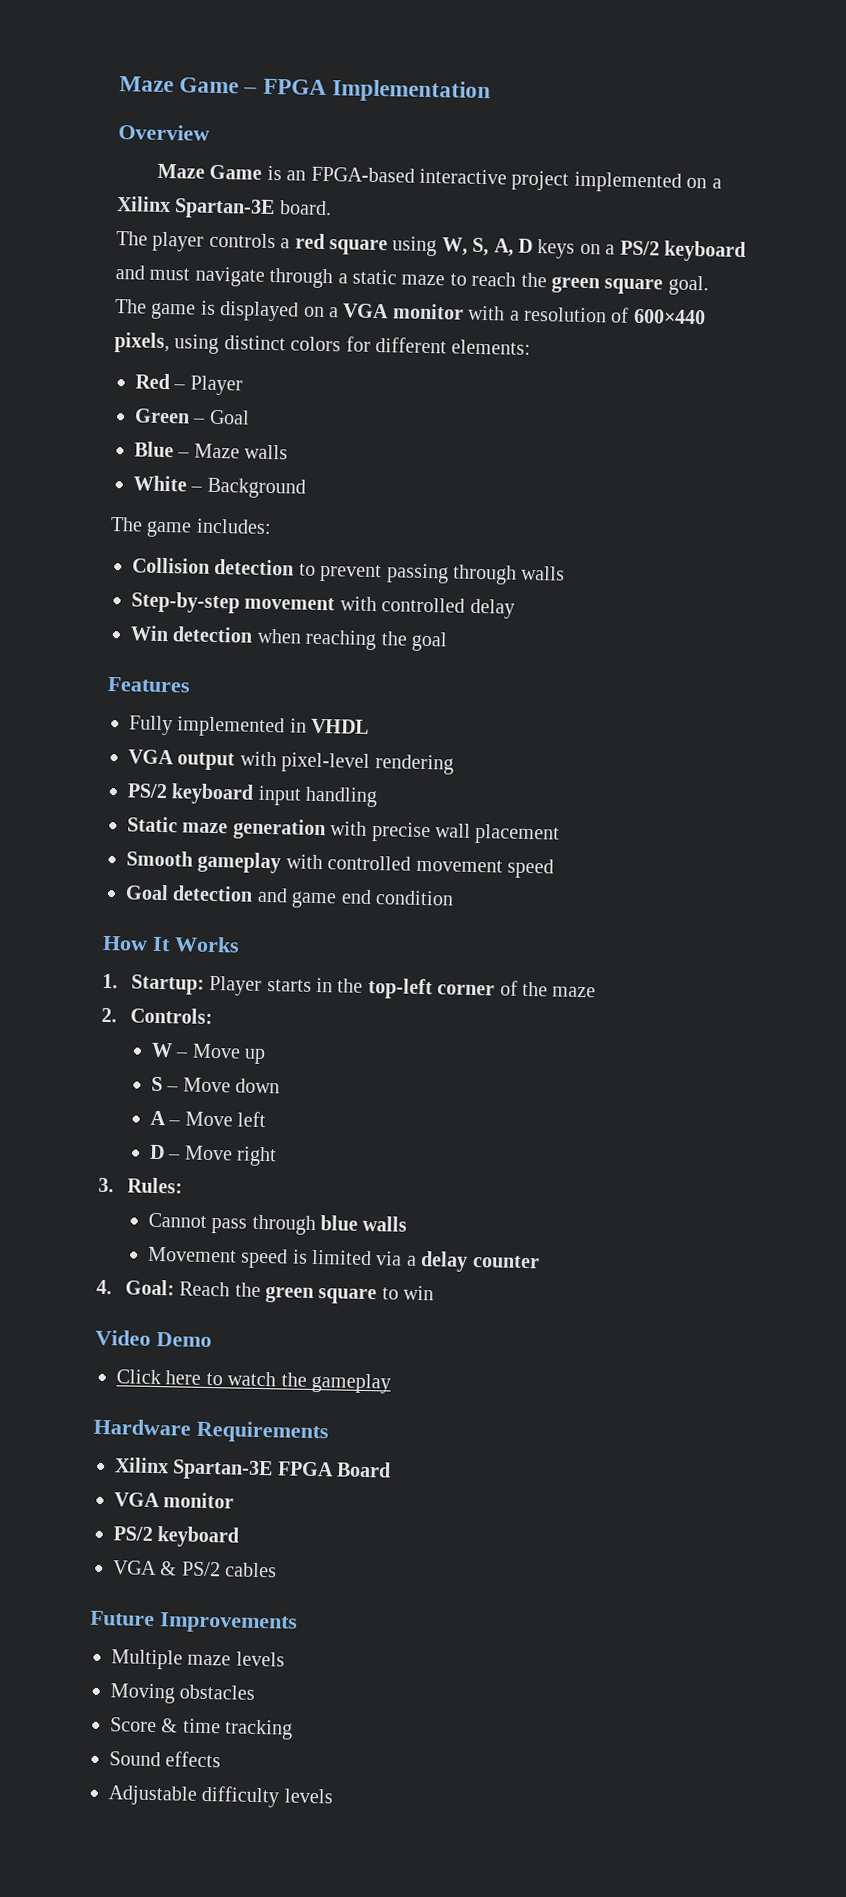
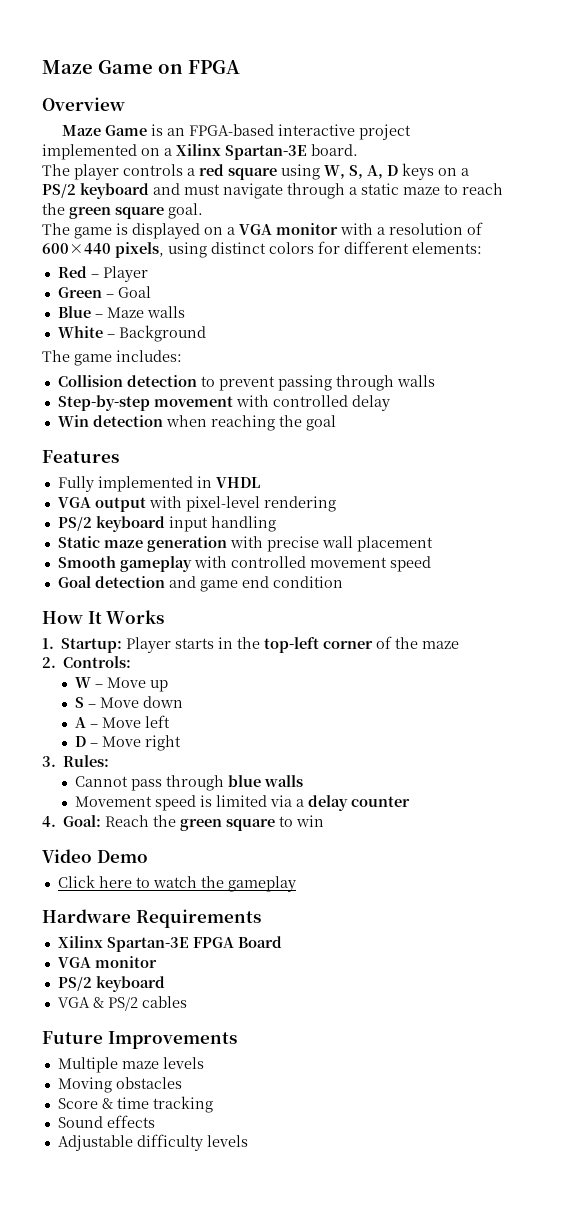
- Maze Game – FPGA Implementation
+ Maze Game on FPGA

